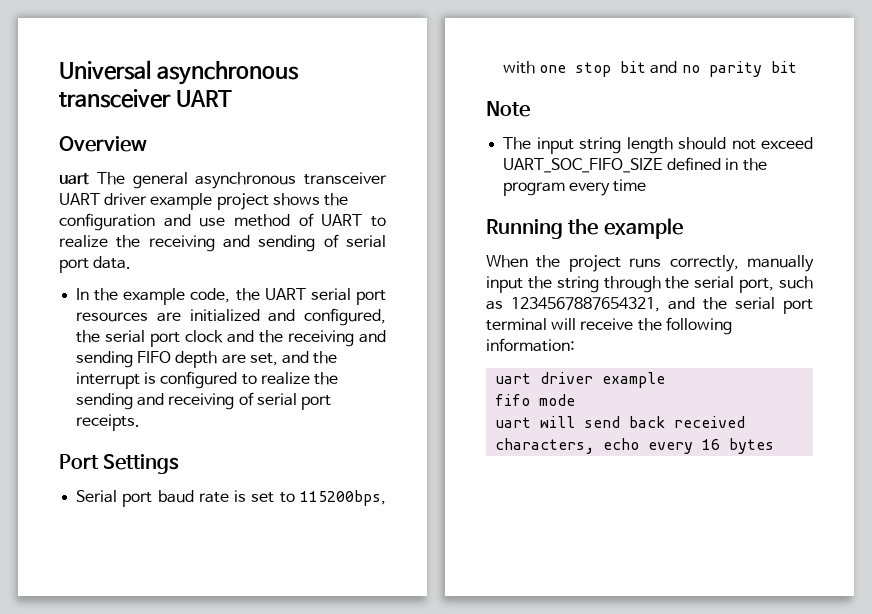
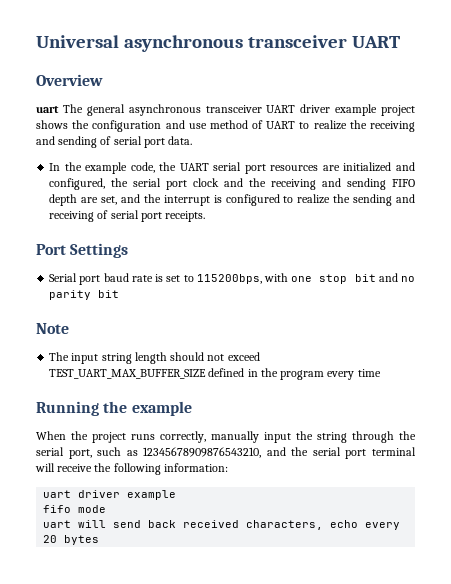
- The input string length should not exceed UART_SOC_FIFO_SIZE defined in the program every time
+ The input string length should not exceed TEST_UART_MAX_BUFFER_SIZE defined in the program every time
- When the project runs correctly, manually input the string through the serial port, such as 1234567887654321, and the serial port terminal will receive the following information:
+ When the project runs correctly, manually input the string through the serial port, such as 12345678909876543210, and the serial port terminal will receive the following information:
- uart will send back received characters, echo every 16 bytes
+ uart will send back received characters, echo every 20 bytes

